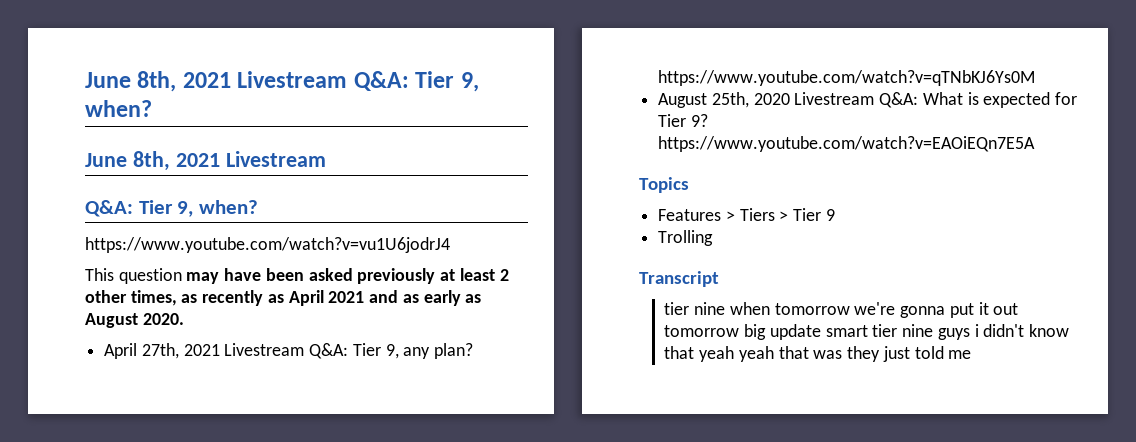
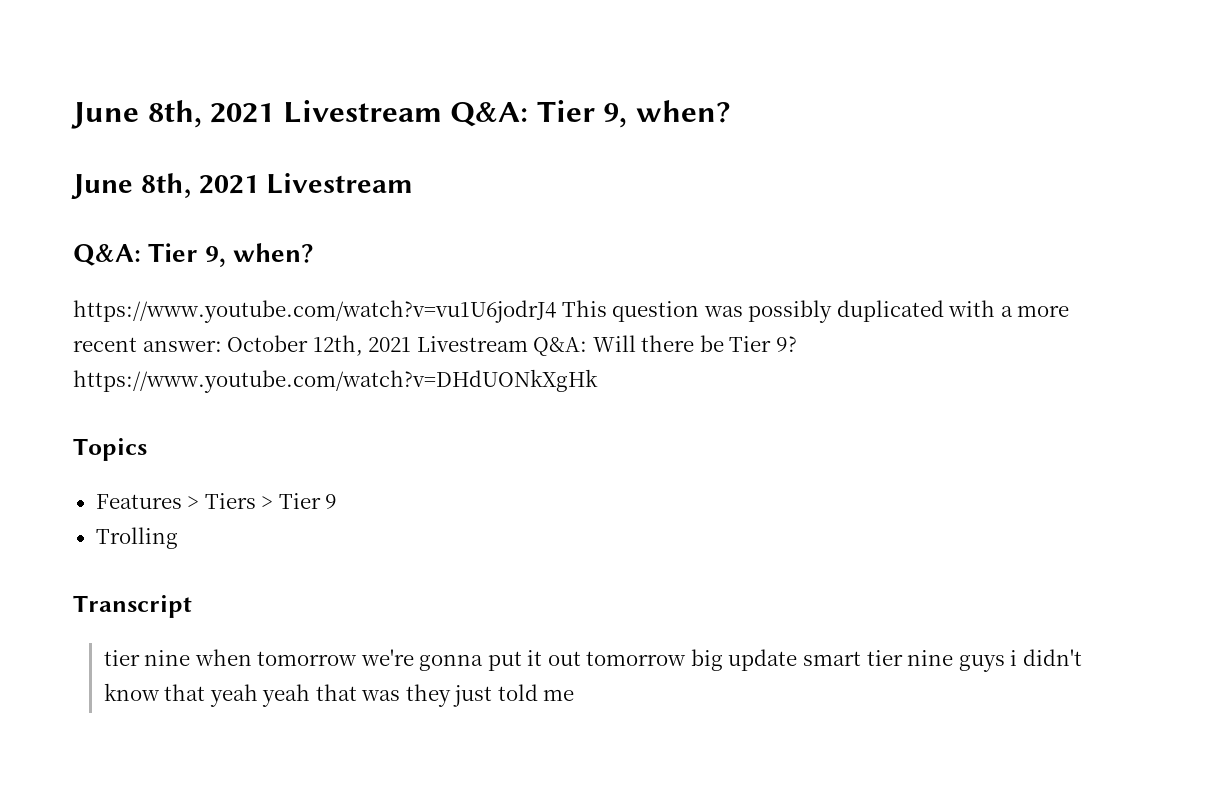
- https://www.youtube.com/watch?v=vu1U6jodrJ4
- This question may have been asked previously at least 2 other times, as recently as April 2021 and as early as August 2020.
- April 27th, 2021 Livestream Q&A: Tier 9, any plan? https://www.youtube.com/watch?v=qTNbKJ6Ys0M
- August 25th, 2020 Livestream Q&A: What is expected for Tier 9? https://www.youtube.com/watch?v=EAOiEQn7E5A
+ https://www.youtube.com/watch?v=vu1U6jodrJ4 This question was possibly duplicated with a more recent answer: October 12th, 2021 Livestream Q&A: Will there be Tier 9? https://www.youtube.com/watch?v=DHdUONkXgHk

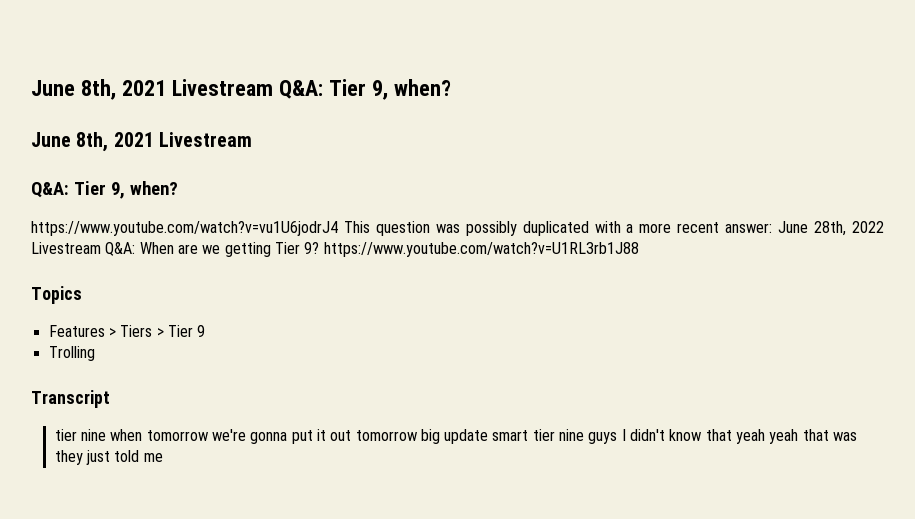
- https://www.youtube.com/watch?v=vu1U6jodrJ4 This question was possibly duplicated with a more recent answer: October 12th, 2021 Livestream Q&A: Will there be Tier 9? https://www.youtube.com/watch?v=DHdUONkXgHk
+ https://www.youtube.com/watch?v=vu1U6jodrJ4 This question was possibly duplicated with a more recent answer: June 28th, 2022 Livestream Q&A: When are we getting Tier 9? https://www.youtube.com/watch?v=U1RL3rb1J88
- tier nine when tomorrow we're gonna put it out tomorrow big update smart tier nine guys i didn't know that yeah yeah that was they just told me
+ tier nine when tomorrow we're gonna put it out tomorrow big update smart tier nine guys I didn't know that yeah yeah that was they just told me

